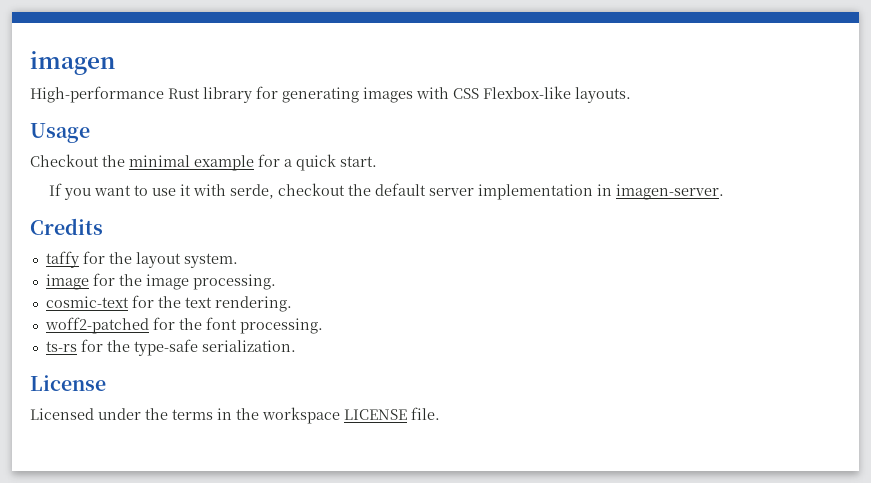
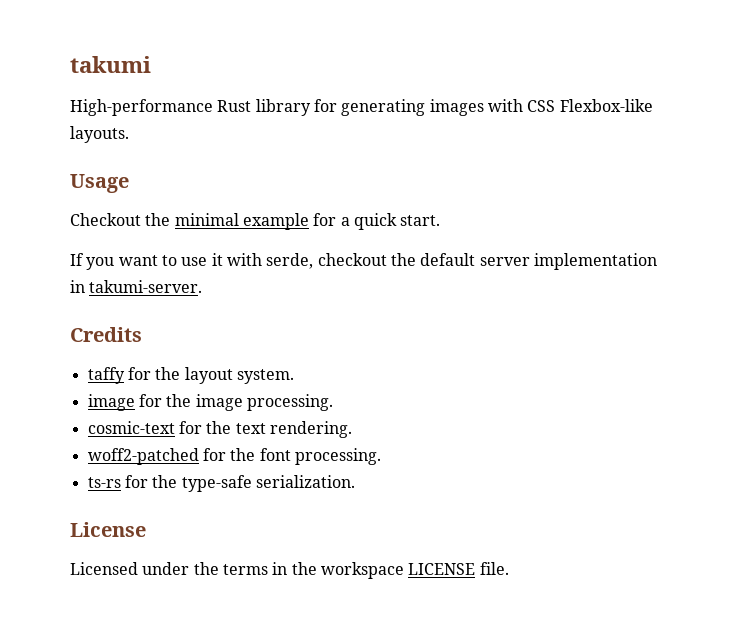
- imagen
+ takumi
- If you want to use it with serde, checkout the default server implementation in imagen-server.
+ If you want to use it with serde, checkout the default server implementation in takumi-server.

